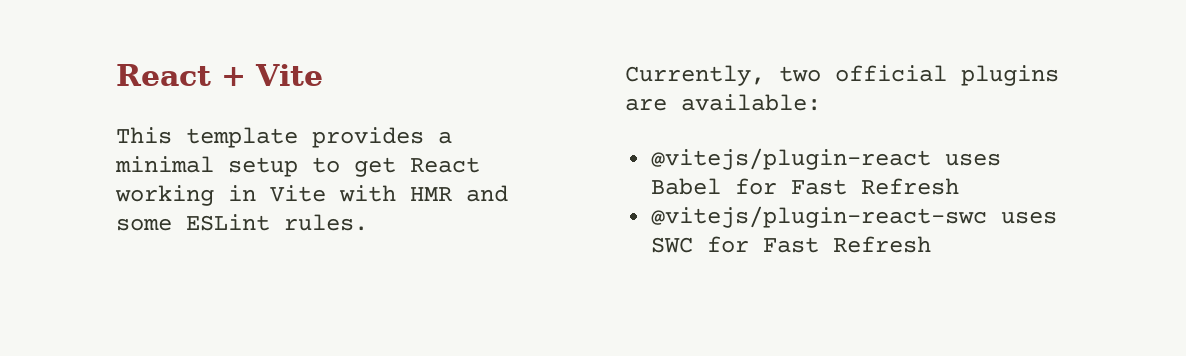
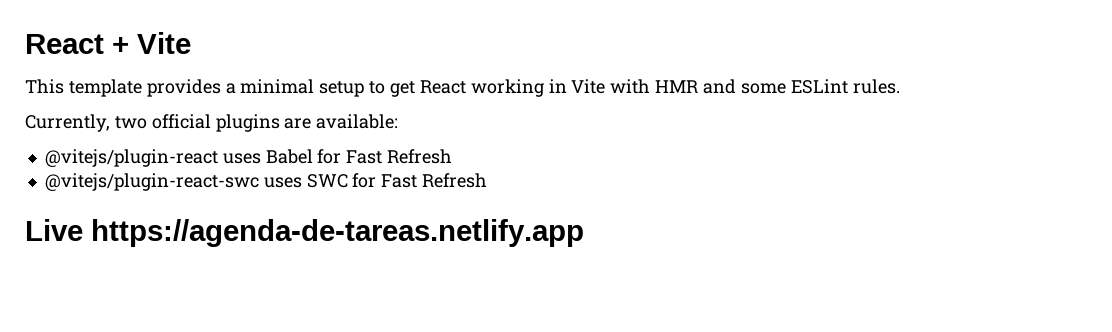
+ Live https://agenda-de-tareas.netlify.app

